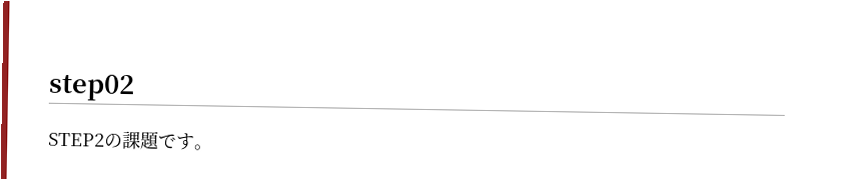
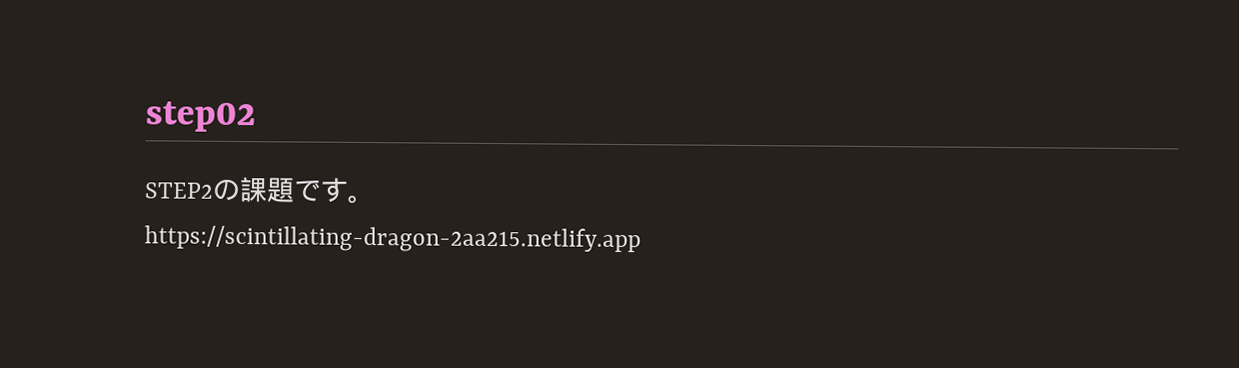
+ https://scintillating-dragon-2aa215.netlify.app

